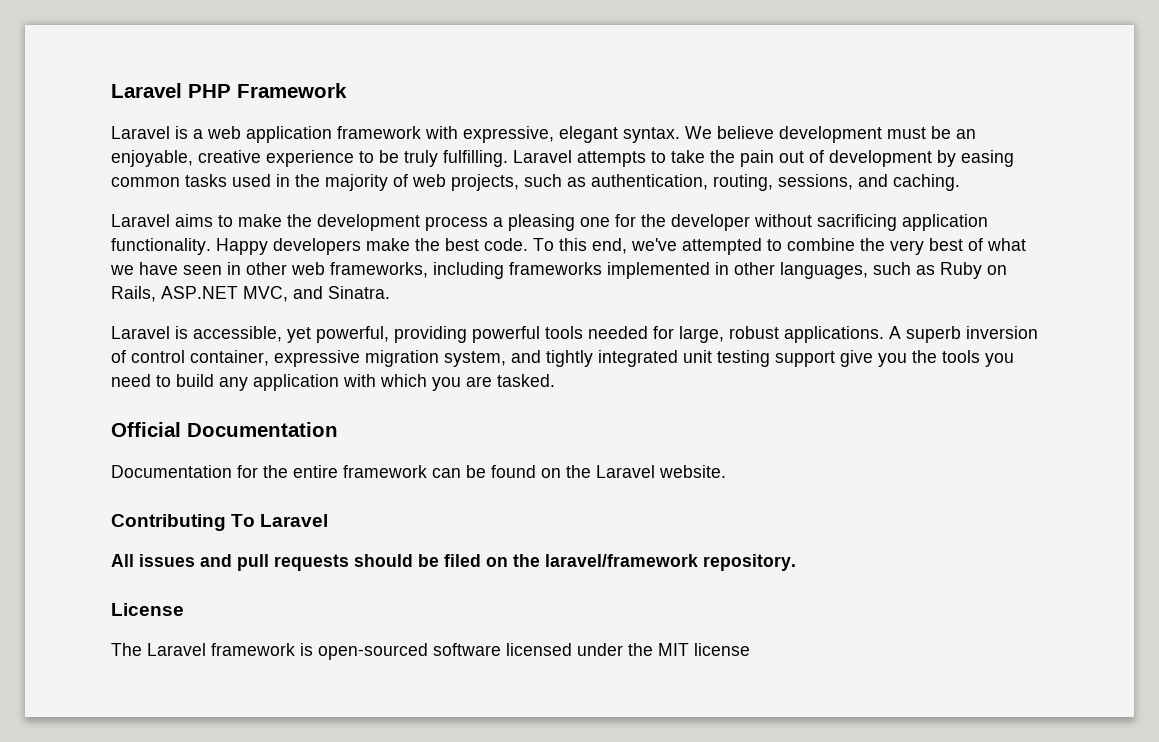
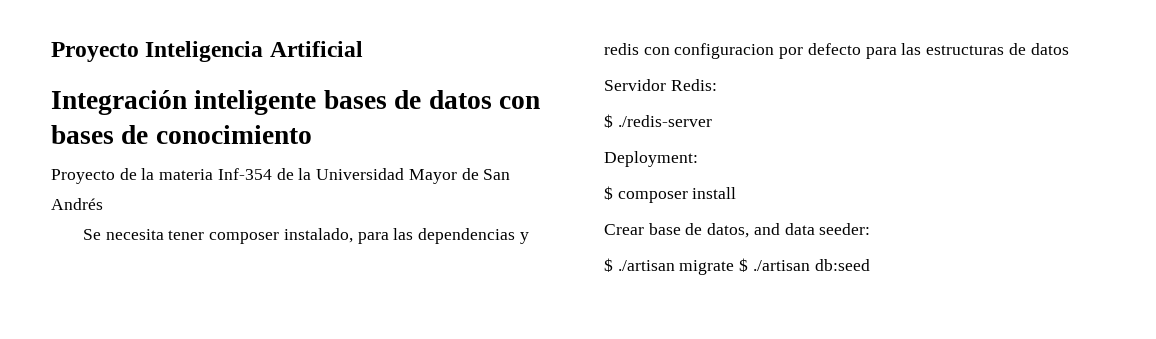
- Laravel PHP Framework
- Laravel is a web application framework with expressive, elegant syntax. We believe development must be an enjoyable, creative experience to be truly fulfilling. Laravel attempts to take the pain out of development by easing common tasks used in the majority of web projects, such as authentication, routing, sessions, and caching.
- Laravel aims to make the development process a pleasing one for the developer without sacrificing application functionality. Happy developers make the best code. To this end, we've attempted to combine the very best of what we have seen in other web frameworks, including frameworks implemented in other languages, such as Ruby on Rails, ASP.NET MVC, and Sinatra.
- Laravel is accessible, yet powerful, providing powerful tools needed for large, robust applications. A superb inversion of control container, expressive migration system, and tightly integrated unit testing support give you the tools you need to build any application with which you are tasked.
- Official Documentation
- Documentation for the entire framework can be found on the Laravel website.
- Contributing To Laravel
- All issues and pull requests should be filed on the laravel/framework repository.
- License
- The Laravel framework is open-sourced software licensed under the MIT license
+ Proyecto Inteligencia Artificial
+ Integración inteligente bases de datos con bases de conocimiento
+ Proyecto de la materia Inf-354 de la Universidad Mayor de San Andrés
+ Se necesita tener composer instalado, para las dependencias y redis con configuracion por defecto para las estructuras de datos
+ Servidor Redis:
+ $ ./redis-server
+ Deployment:
+ $ composer install
+ Crear base de datos, and data seeder:
+ $ ./artisan migrate $ ./artisan db:seed

